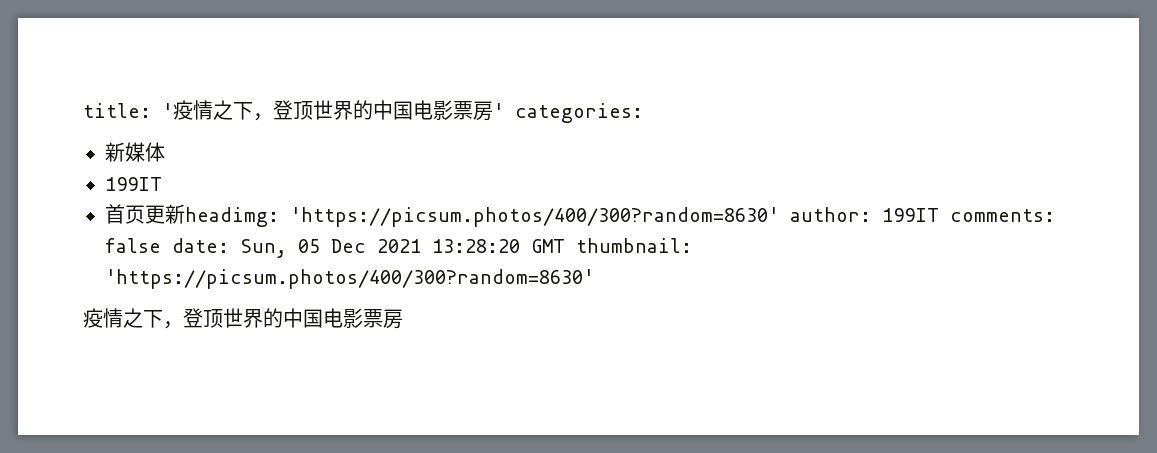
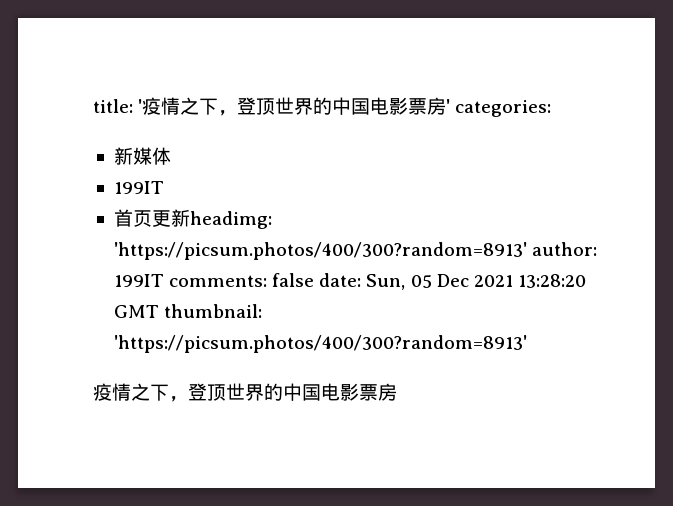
- 首页更新headimg: 'https://picsum.photos/400/300?random=8630' author: 199IT comments: false date: Sun, 05 Dec 2021 13:28:20 GMT thumbnail: 'https://picsum.photos/400/300?random=8630'
+ 首页更新headimg: 'https://picsum.photos/400/300?random=8913' author: 199IT comments: false date: Sun, 05 Dec 2021 13:28:20 GMT thumbnail: 'https://picsum.photos/400/300?random=8913'

